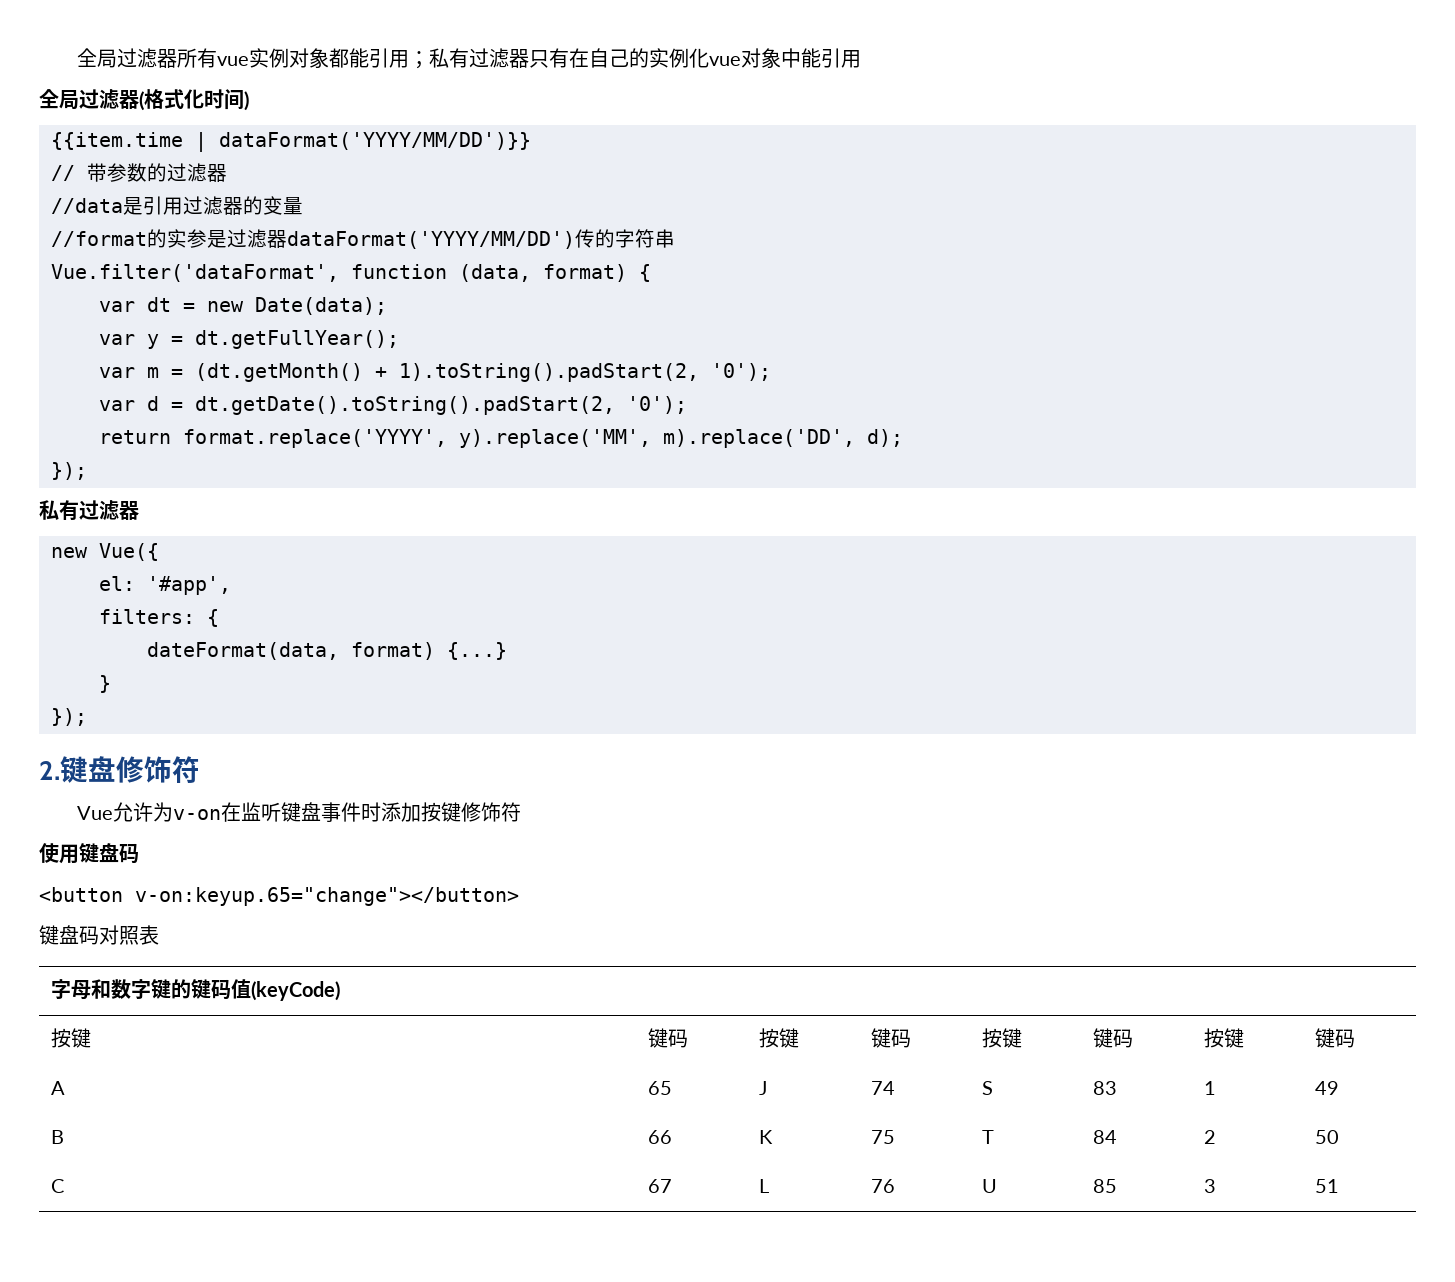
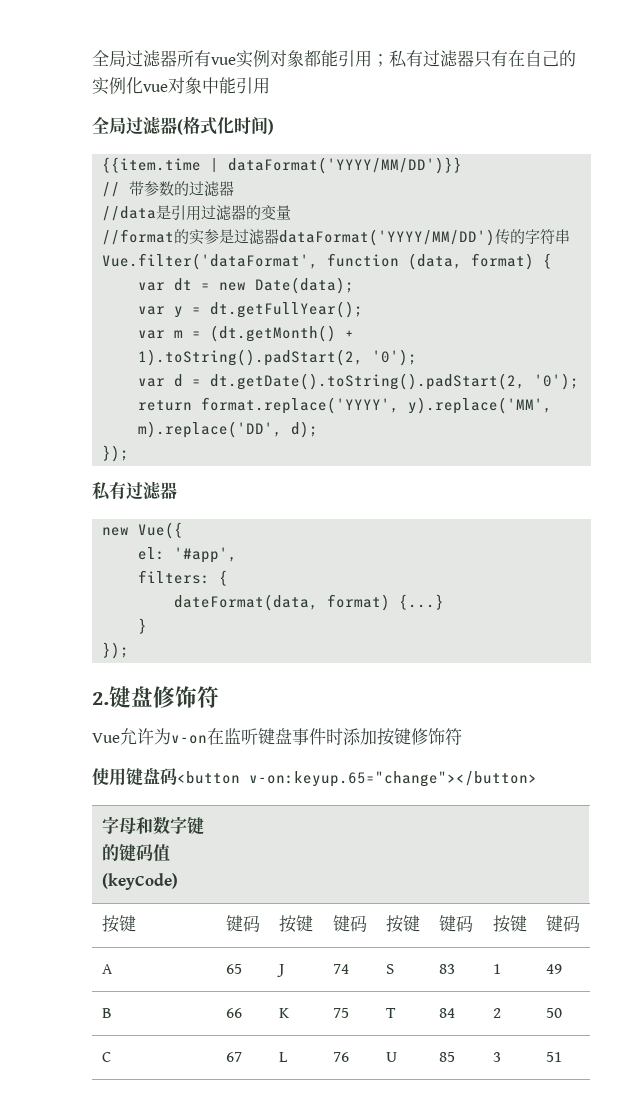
- 使用键盘码
- <button v-on:keyup.65="change"></button>
+ 使用键盘码<button v-on:keyup.65="change"></button>
- 键盘码对照表

